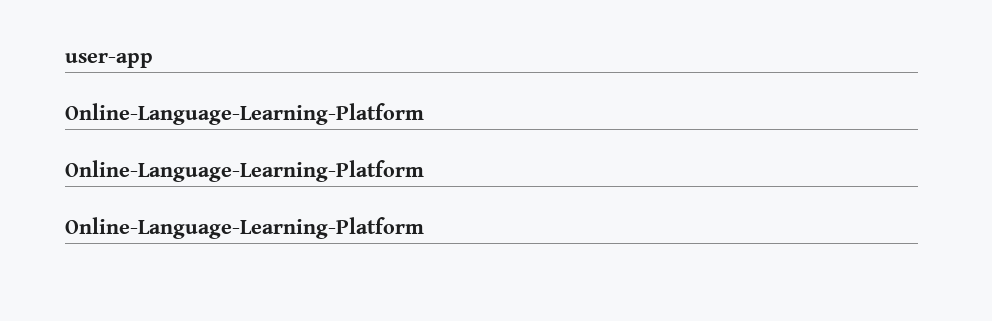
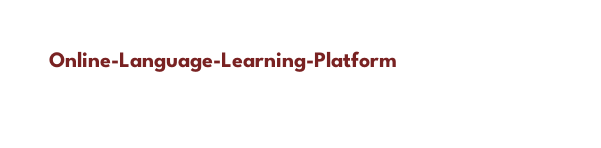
- user-app
- Online-Language-Learning-Platform
- Online-Language-Learning-Platform

